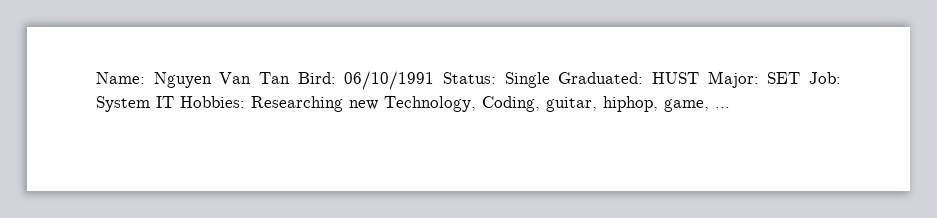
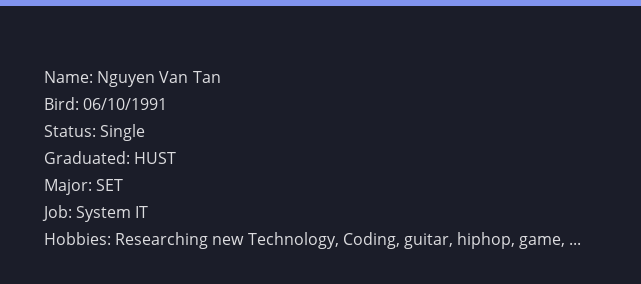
- Name: Nguyen Van Tan Bird: 06/10/1991 Status: Single Graduated: HUST Major: SET Job: System IT Hobbies: Researching new Technology, Coding, guitar, hiphop, game, ...
+ Name: Nguyen Van Tan
+ Bird: 06/10/1991
+ Status: Single
+ Graduated: HUST
+ Major: SET
+ Job: System IT
+ Hobbies: Researching new Technology, Coding, guitar, hiphop, game, ...

